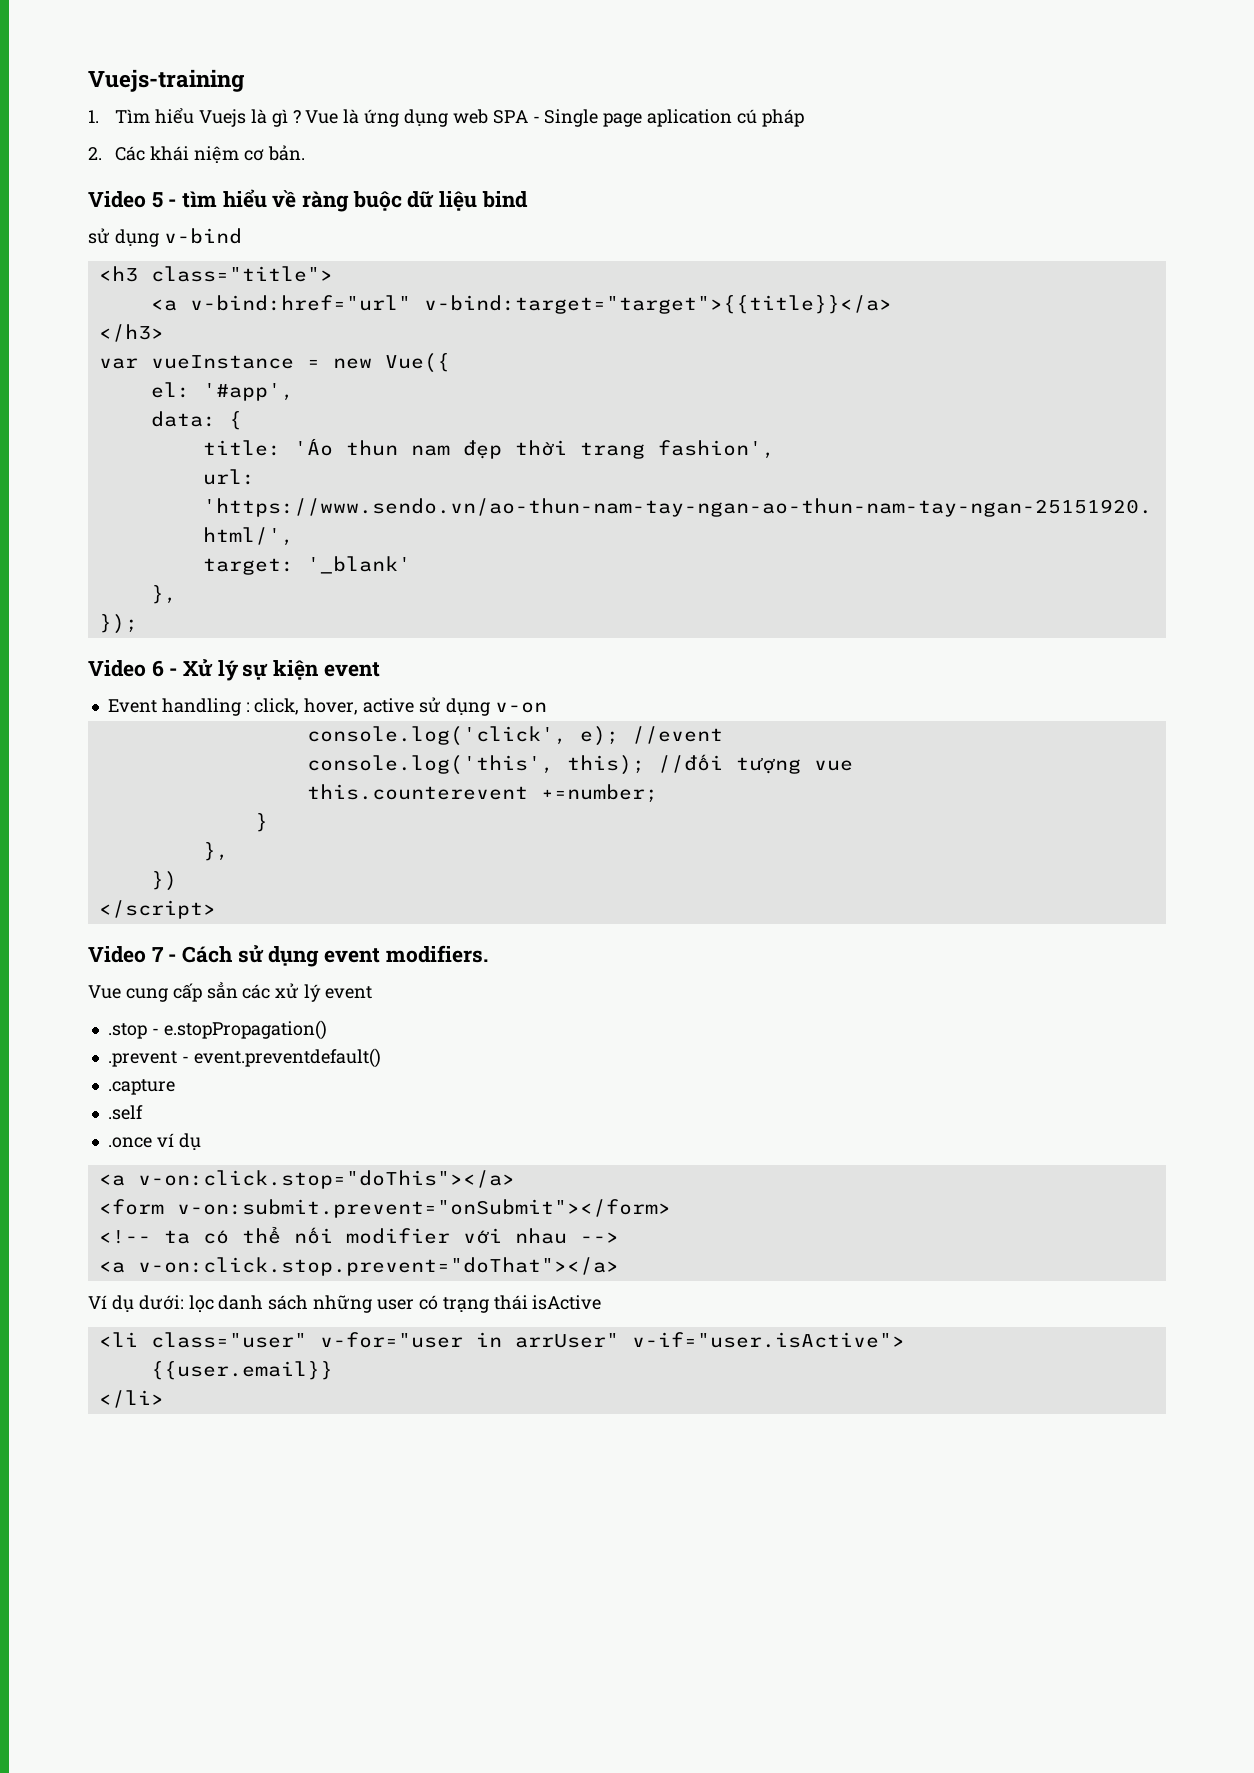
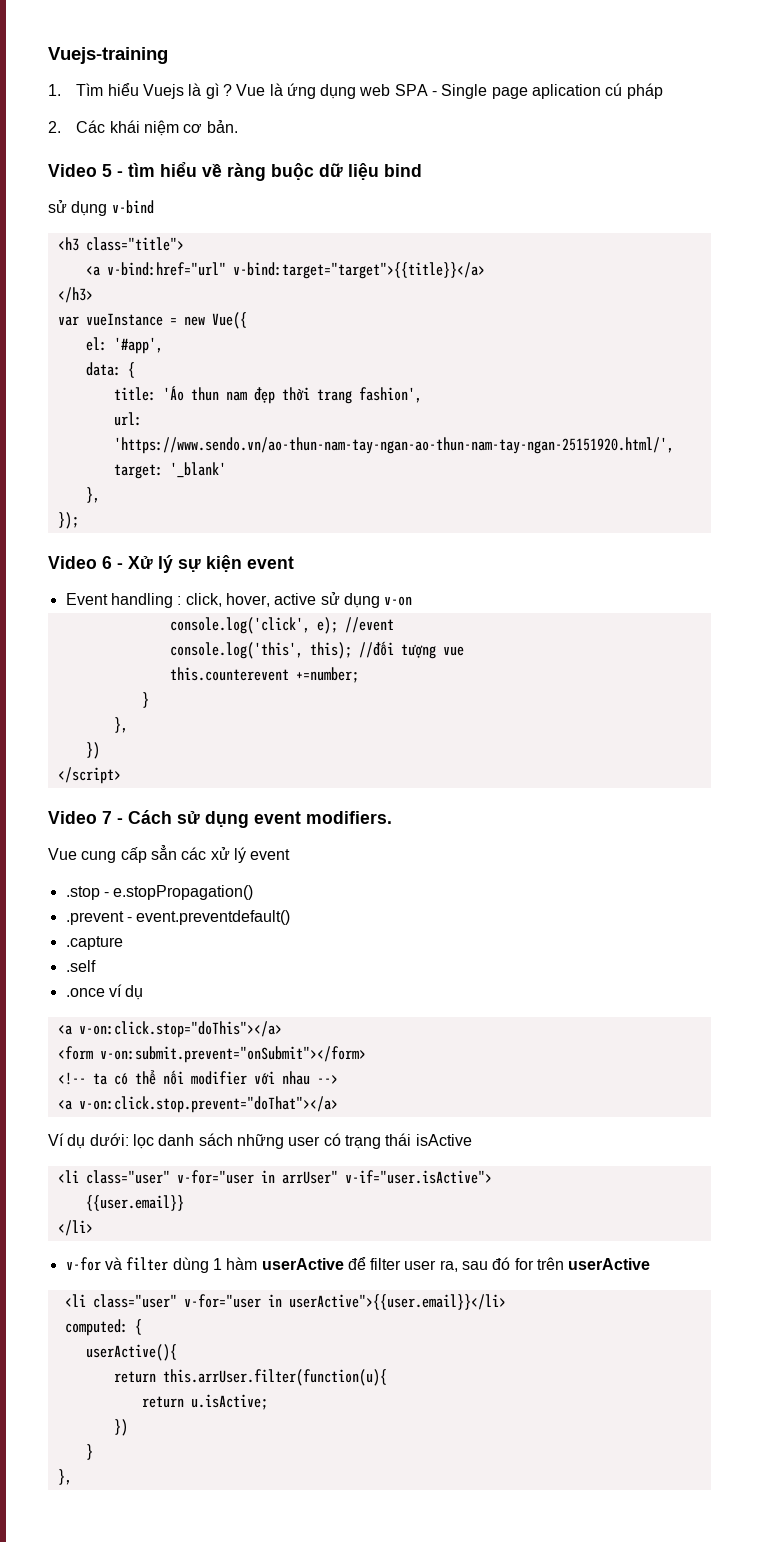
+ v-for và filter dùng 1 hàm userActive để filter user ra, sau đó for trên userActive
+ <li class="user" v-for="user in userActive">{{user.email}}</li>
+ computed: {
+ userActive(){
+ return this.arrUser.filter(function(u){
+ return u.isActive;
+ })
+ }
+ },

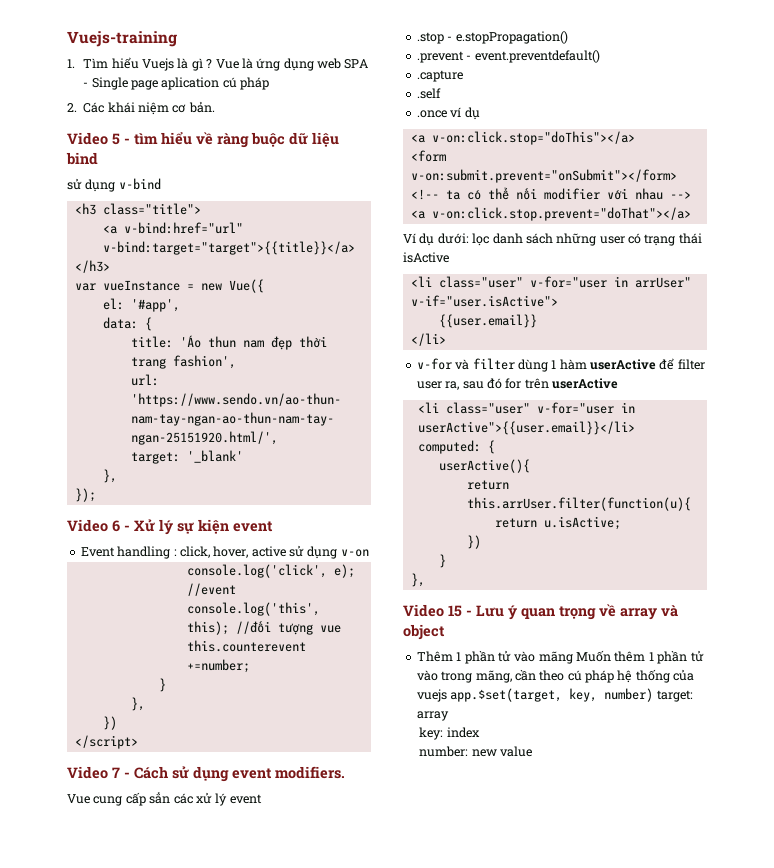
+ Video 15 - Lưu ý quan trọng về array và object
+ Thêm 1 phần tử vào mãng Muốn thêm 1 phần tử vào trong mãng, cần theo cú pháp hệ thống của vuejs app.$set(target, key, number) target: array
+ key: index
+ number: new value

